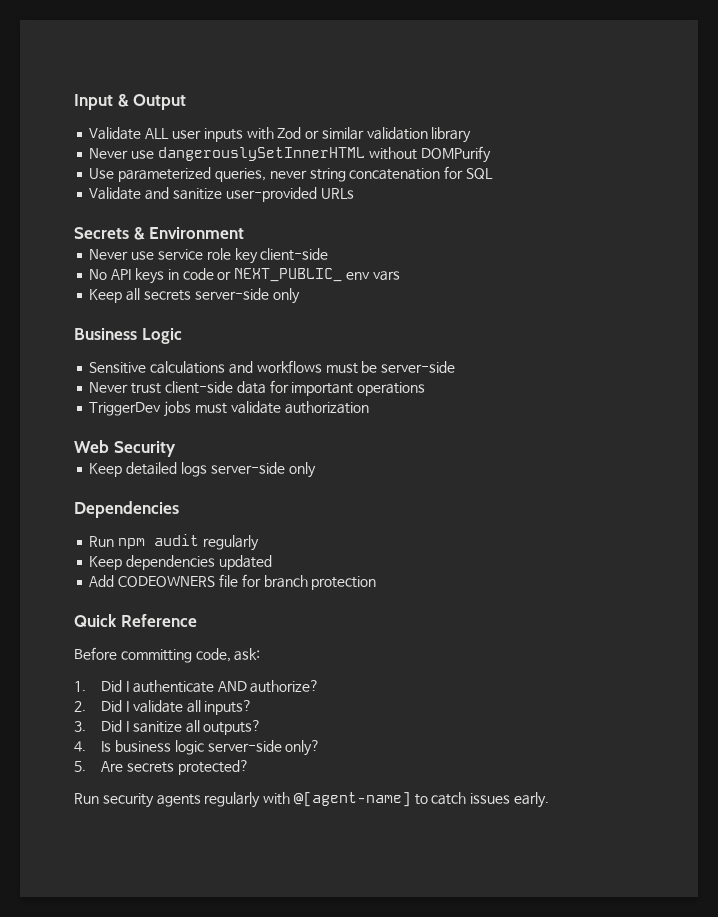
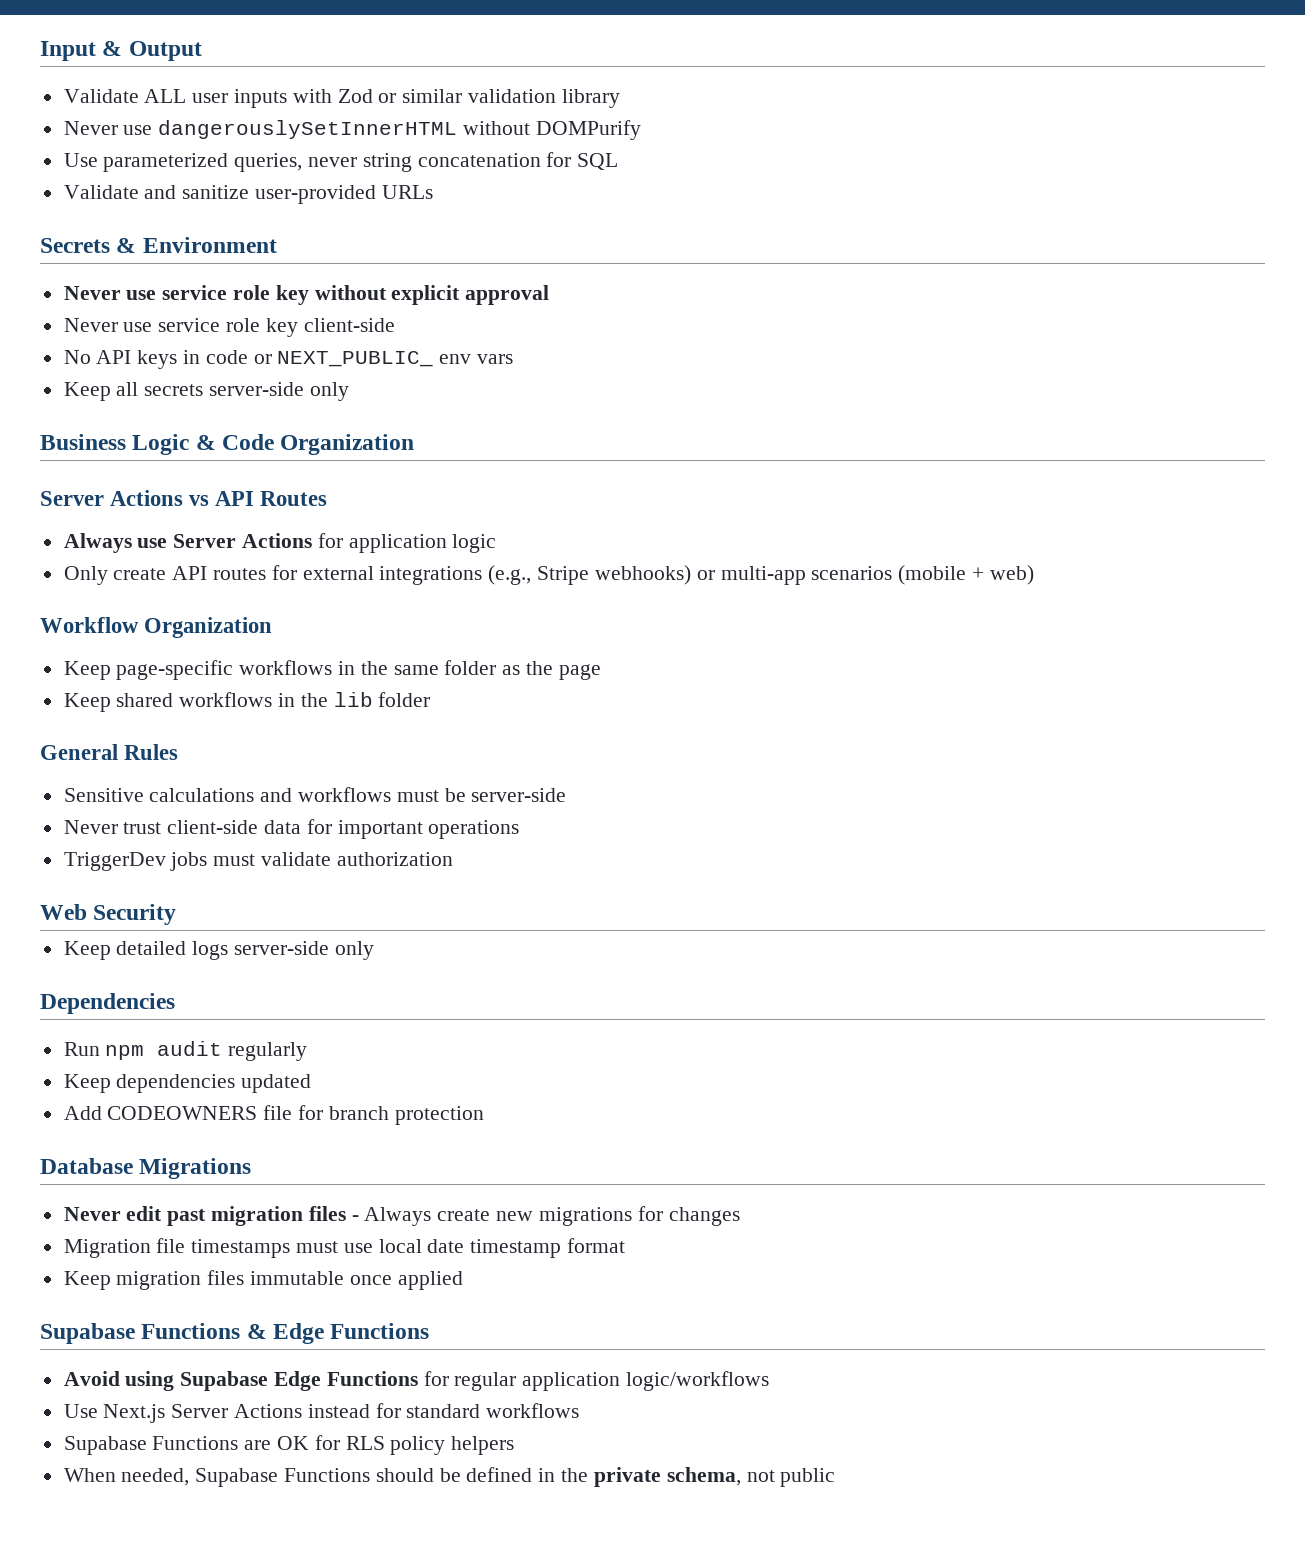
+ Never use service role key without explicit approval
- Business Logic
+ Business Logic & Code Organization
+ Server Actions vs API Routes
+ Always use Server Actions for application logic
+ Only create API routes for external integrations (e.g., Stripe webhooks) or multi-app scenarios (mobile + web)
+ Workflow Organization
+ Keep page-specific workflows in the same folder as the page
+ Keep shared workflows in the lib folder
+ General Rules
- Quick Reference
- Before committing code, ask:
- 1. Did I authenticate AND authorize?
- 2. Did I validate all inputs?
- 3. Did I sanitize all outputs?
- 4. Is business logic server-side only?
- 5. Are secrets protected?
- Run security agents regularly with @[agent-name] to catch issues early.
+ Database Migrations
+ Never edit past migration files - Always create new migrations for changes
+ Migration file timestamps must use local date timestamp format
+ Keep migration files immutable once applied
+ Supabase Functions & Edge Functions
+ Avoid using Supabase Edge Functions for regular application logic/workflows
+ Use Next.js Server Actions instead for standard workflows
+ Supabase Functions are OK for RLS policy helpers
+ When needed, Supabase Functions should be defined in the private schema, not public

